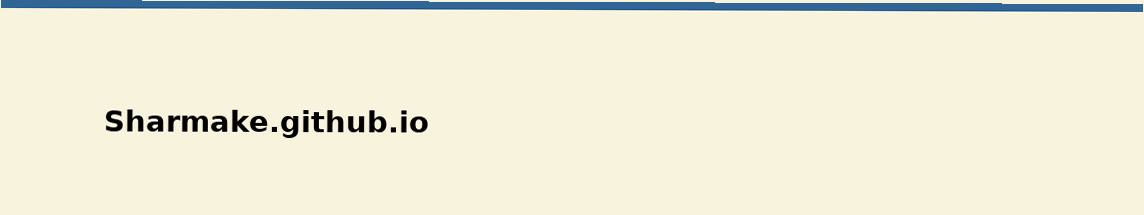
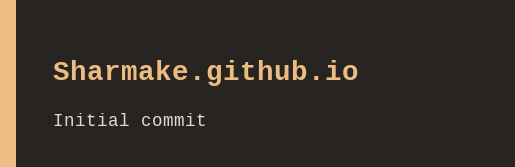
+ Initial commit

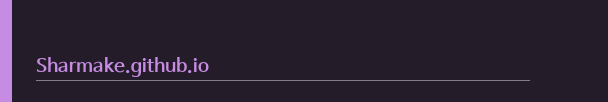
- Initial commit

